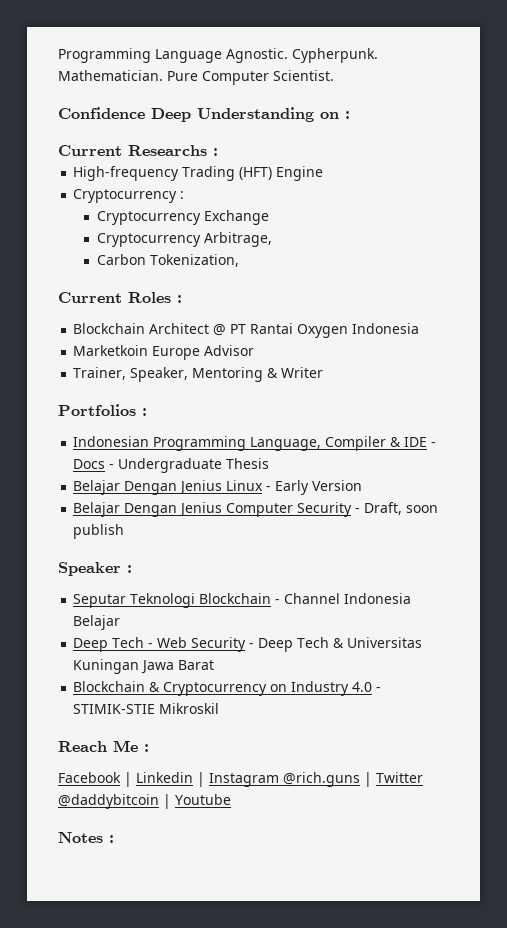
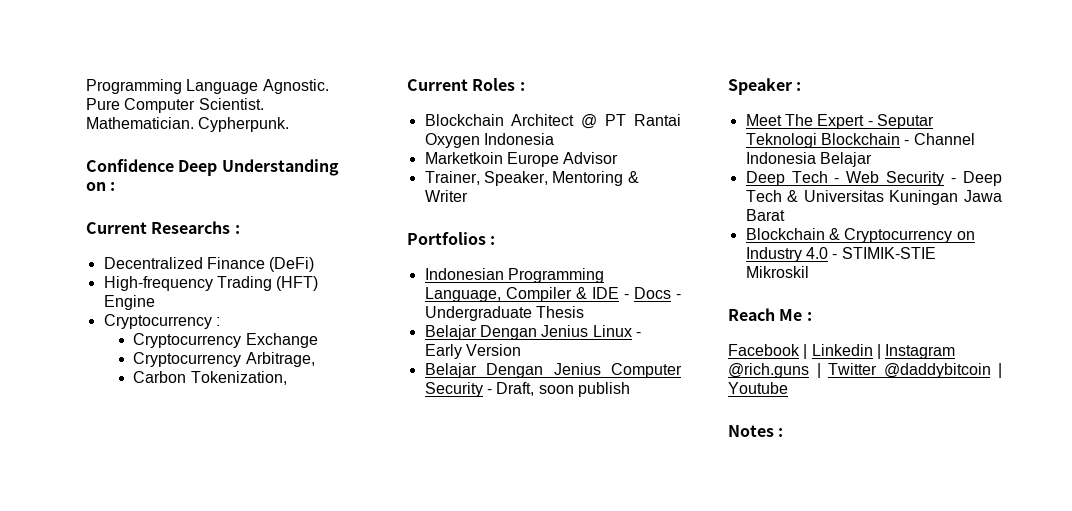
- Cypherpunk. Mathematician.
+ Mathematician. Cypherpunk.
+ Decentralized Finance (DeFi)
- Seputar Teknologi Blockchain - Channel Indonesia Belajar
+ Meet The Expert - Seputar Teknologi Blockchain - Channel Indonesia Belajar

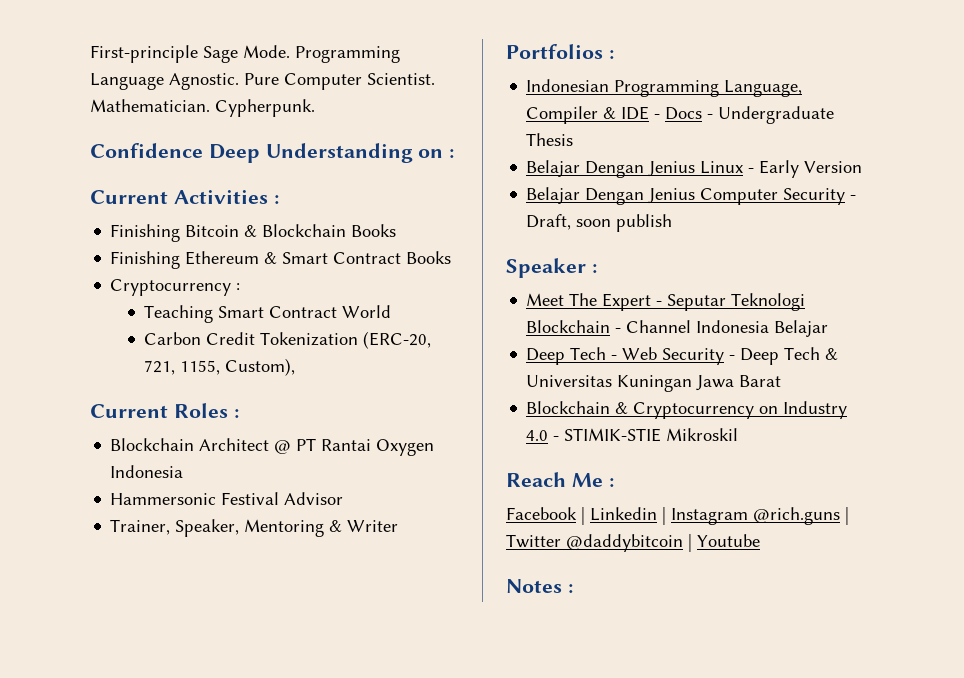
+ First-principle Sage Mode.
- Current Researchs :
- Decentralized Finance (DeFi)
- High-frequency Trading (HFT) Engine
+ Current Activities :
+ Finishing Bitcoin & Blockchain Books
+ Finishing Ethereum & Smart Contract Books
  Cryptocurrency :
- Cryptocurrency Exchange
- Cryptocurrency Arbitrage,
- Carbon Tokenization,
+ Teaching Smart Contract World
+ Carbon Credit Tokenization (ERC-20, 721, 1155, Custom),
- Marketkoin Europe Advisor
+ Hammersonic Festival Advisor

